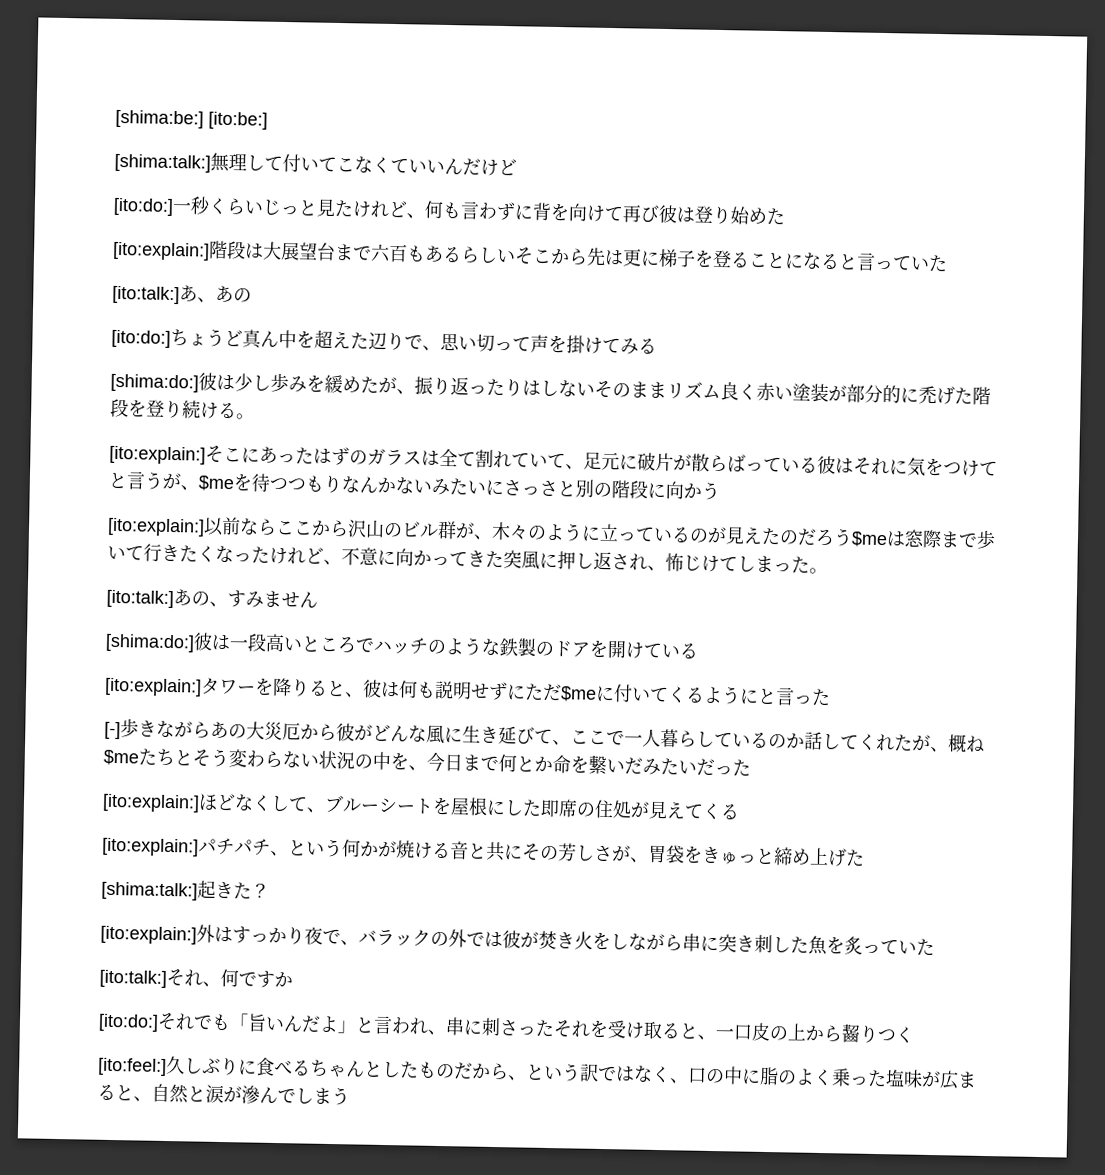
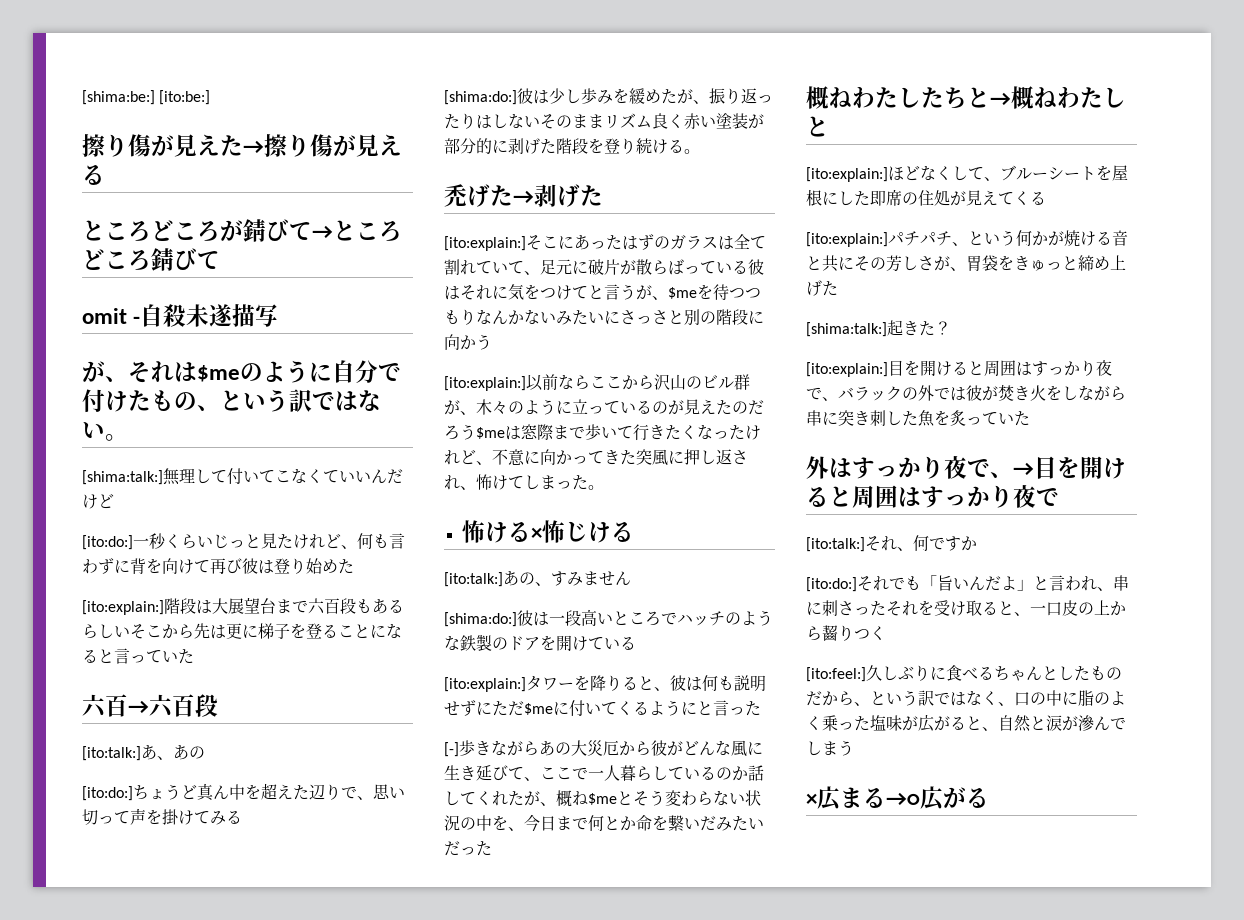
+ 擦り傷が見えた→擦り傷が見える
+ ところどころが錆びて→ところどころ錆びて
+ omit -自殺未遂描写
+ が、それは$meのように自分で付けたもの、という訳ではない。
- [ito:explain:]階段は大展望台まで六百もあるらしいそこから先は更に梯子を登ることになると言っていた
+ [ito:explain:]階段は大展望台まで六百段もあるらしいそこから先は更に梯子を登ることになると言っていた
+ 六百→六百段
- [shima:do:]彼は少し歩みを緩めたが、振り返ったりはしないそのままリズム良く赤い塗装が部分的に禿げた階段を登り続ける。
+ [shima:do:]彼は少し歩みを緩めたが、振り返ったりはしないそのままリズム良く赤い塗装が部分的に剥げた階段を登り続ける。
+ 禿げた→剥げた
- [ito:explain:]以前ならここから沢山のビル群が、木々のように立っているのが見えたのだろう$meは窓際まで歩いて行きたくなったけれど、不意に向かってきた突風に押し返され、怖じけてしまった。
+ [ito:explain:]以前ならここから沢山のビル群が、木々のように立っているのが見えたのだろう$meは窓際まで歩いて行きたくなったけれど、不意に向かってきた突風に押し返され、怖けてしまった。
+ 怖ける×怖じける
- [-]歩きながらあの大災厄から彼がどんな風に生き延びて、ここで一人暮らしているのか話してくれたが、概ね$meたちとそう変わらない状況の中を、今日まで何とか命を繋いだみたいだった
+ [-]歩きながらあの大災厄から彼がどんな風に生き延びて、ここで一人暮らしているのか話してくれたが、概ね$meとそう変わらない状況の中を、今日まで何とか命を繋いだみたいだった
+ 概ねわたしたちと→概ねわたしと
- [ito:explain:]外はすっかり夜で、バラックの外では彼が焚き火をしながら串に突き刺した魚を炙っていた
+ [ito:explain:]目を開けると周囲はすっかり夜で、バラックの外では彼が焚き火をしながら串に突き刺した魚を炙っていた
+ 外はすっかり夜で、→目を開けると周囲はすっかり夜で
- [ito:feel:]久しぶりに食べるちゃんとしたものだから、という訳ではなく、口の中に脂のよく乗った塩味が広まると、自然と涙が滲んでしまう
+ [ito:feel:]久しぶりに食べるちゃんとしたものだから、という訳ではなく、口の中に脂のよく乗った塩味が広がると、自然と涙が滲んでしまう
+ ×広まる→○広がる

